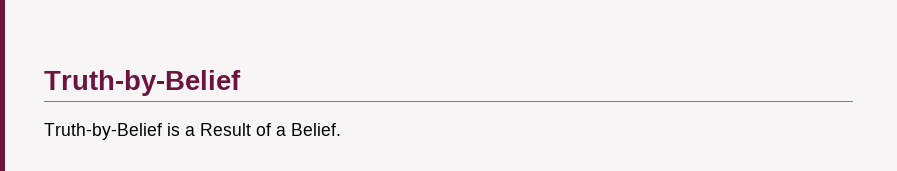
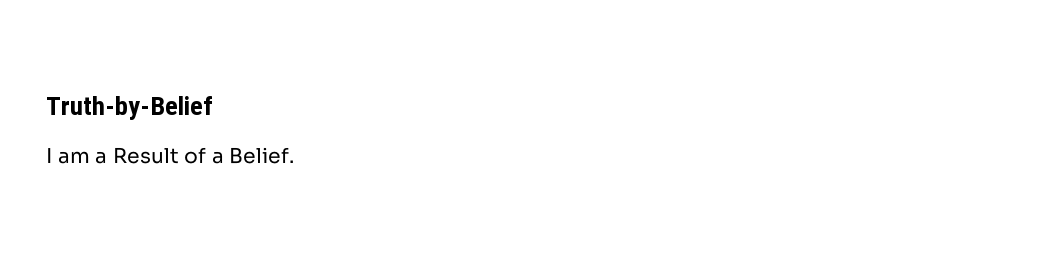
- Truth-by-Belief is a Result of a Belief.
+ I am a Result of a Belief.

